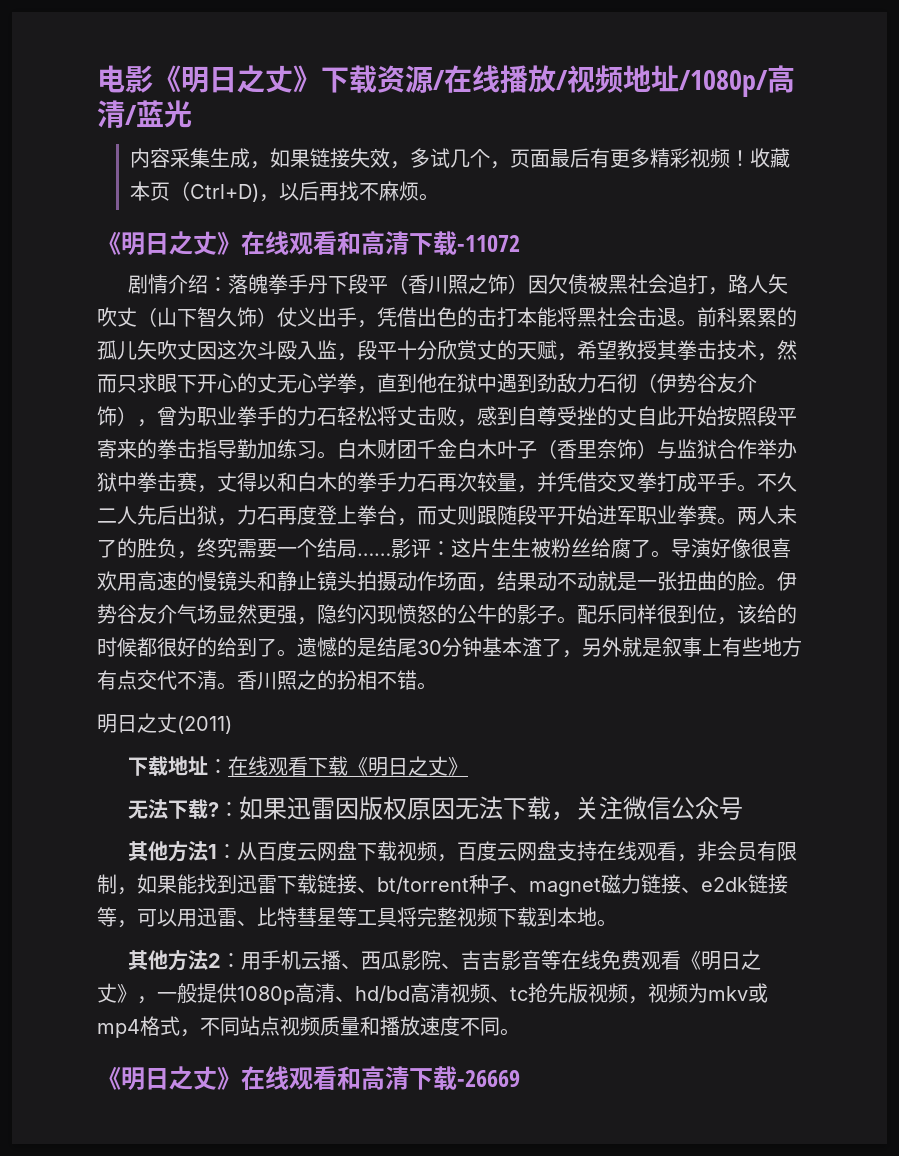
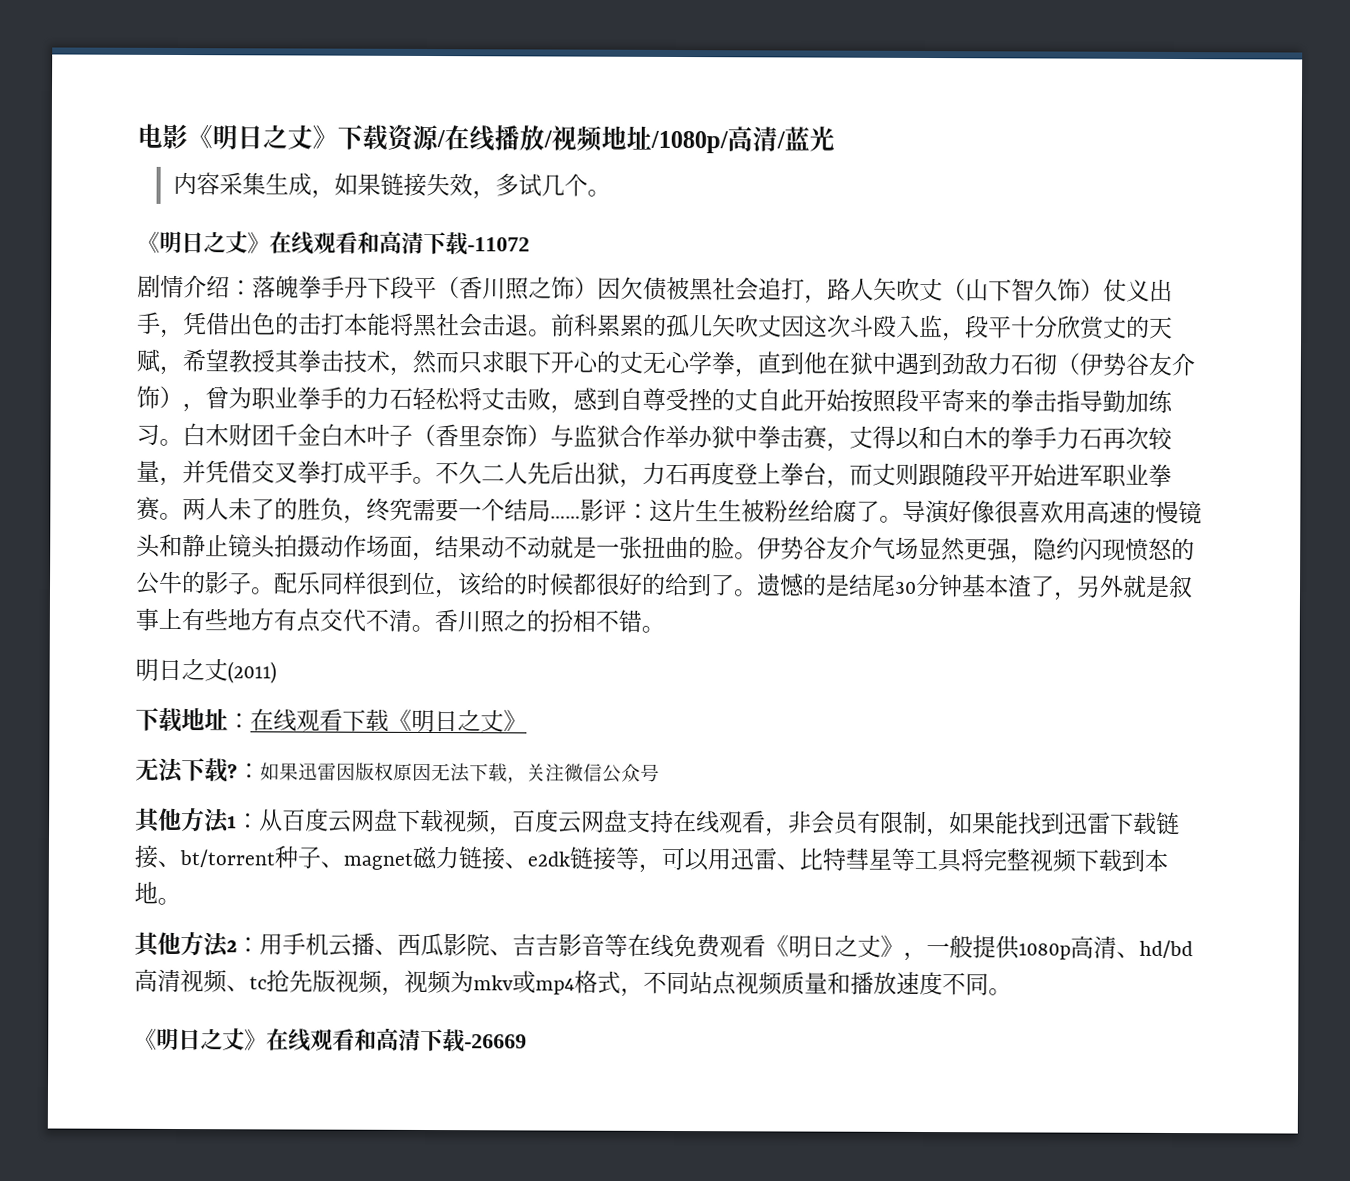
- 内容采集生成，如果链接失效，多试几个，页面最后有更多精彩视频！收藏本页（Ctrl+D)，以后再找不麻烦。
+ 内容采集生成，如果链接失效，多试几个。

